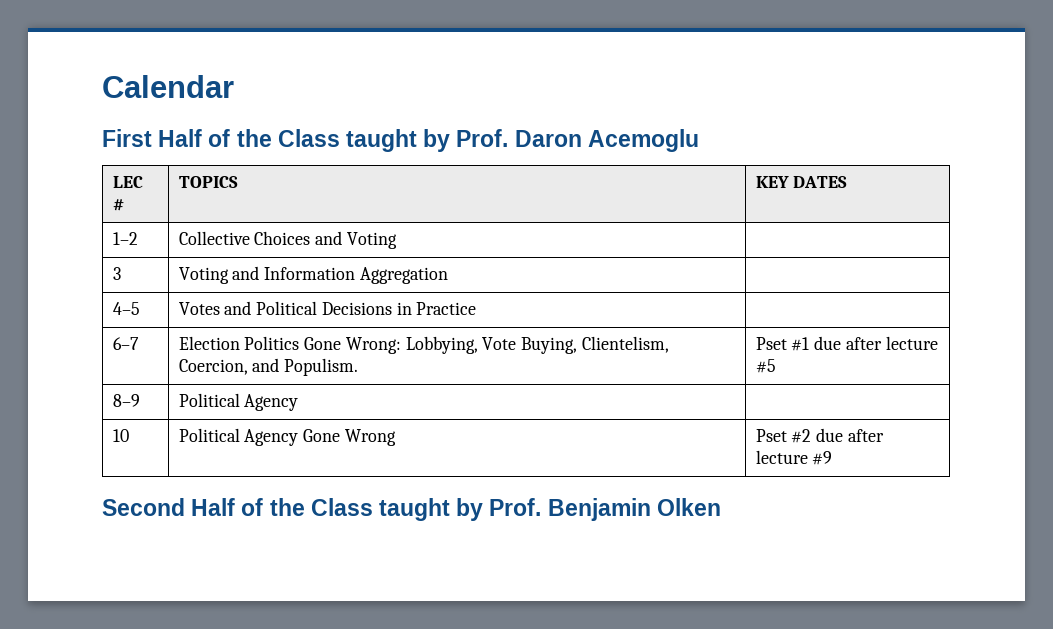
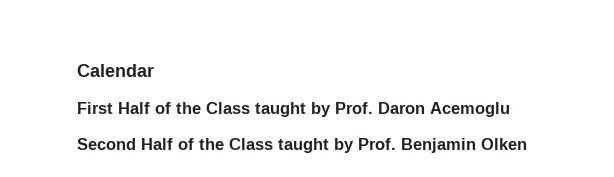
- LEC # | TOPICS | KEY DATES
- 1–2 | Collective Choices and Voting |
- 3 | Voting and Information Aggregation |
- 4–5 | Votes and Political Decisions in Practice |
- 6–7 | Election Politics Gone Wrong: Lobbying, Vote Buying, Clientelism, Coercion, and Populism. | Pset #1 due after lecture #5
- 8–9 | Political Agency |
- 10 | Political Agency Gone Wrong | Pset #2 due after lecture #9

